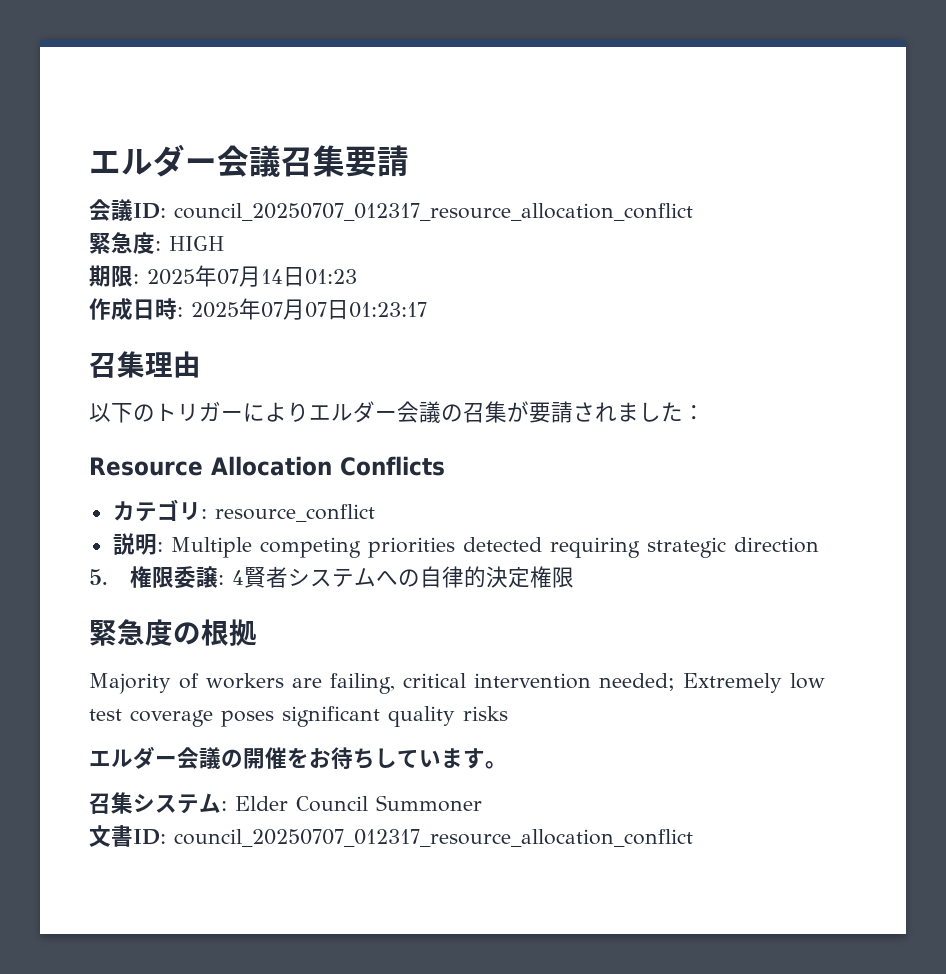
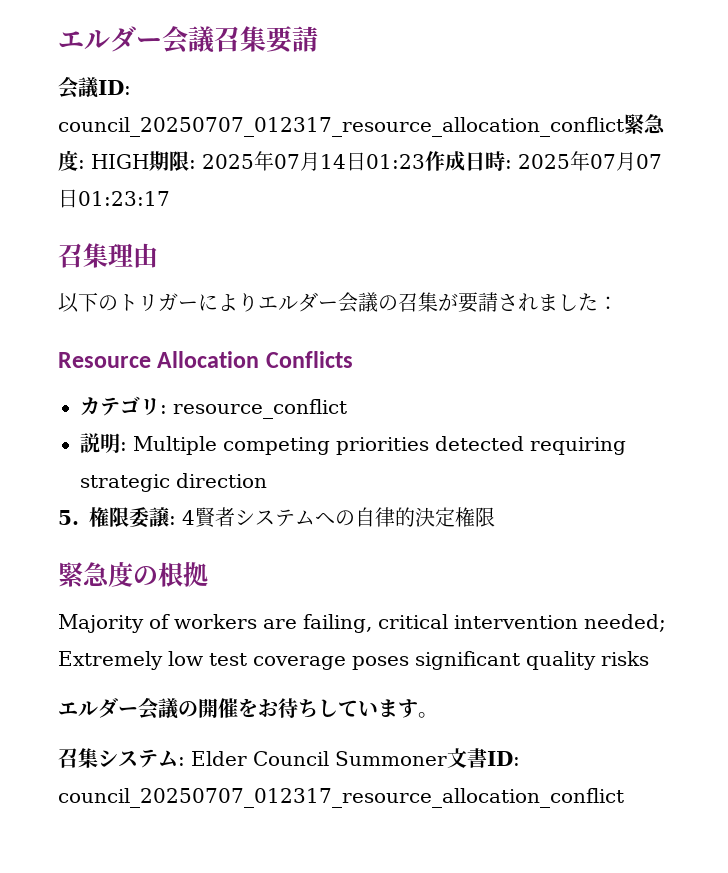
- 会議ID: council_20250707_012317_resource_allocation_conflict
- 緊急度: HIGH
- 期限: 2025年07月14日01:23
- 作成日時: 2025年07月07日01:23:17
+ 会議ID: council_20250707_012317_resource_allocation_conflict緊急度: HIGH期限: 2025年07月14日01:23作成日時: 2025年07月07日01:23:17
- 召集システム: Elder Council Summoner
- 文書ID: council_20250707_012317_resource_allocation_conflict
+ 召集システム: Elder Council Summoner文書ID: council_20250707_012317_resource_allocation_conflict

